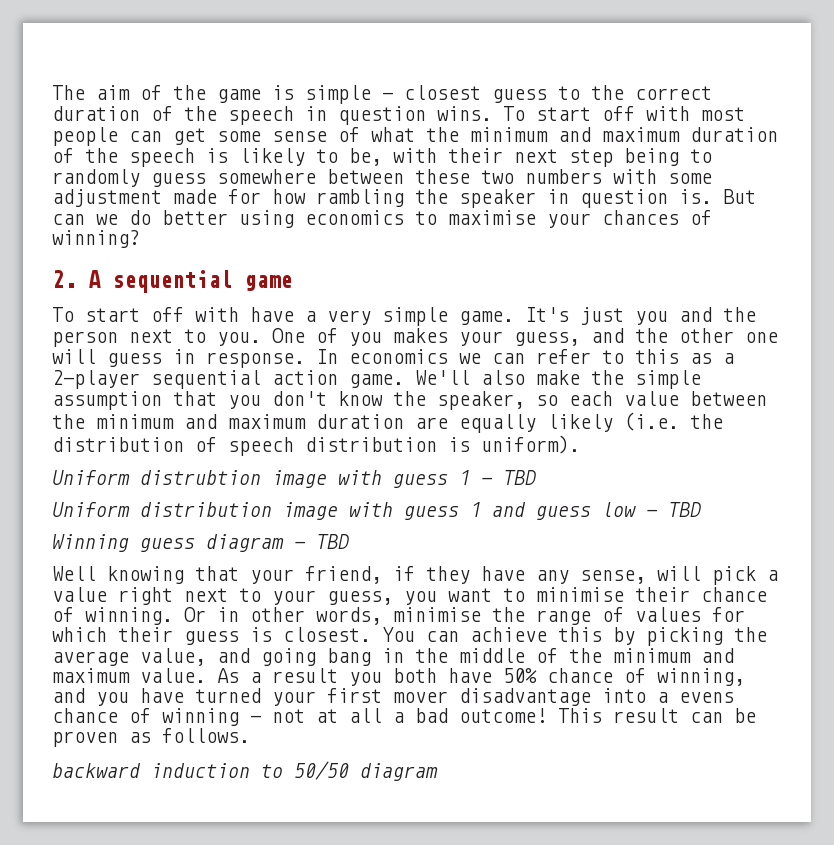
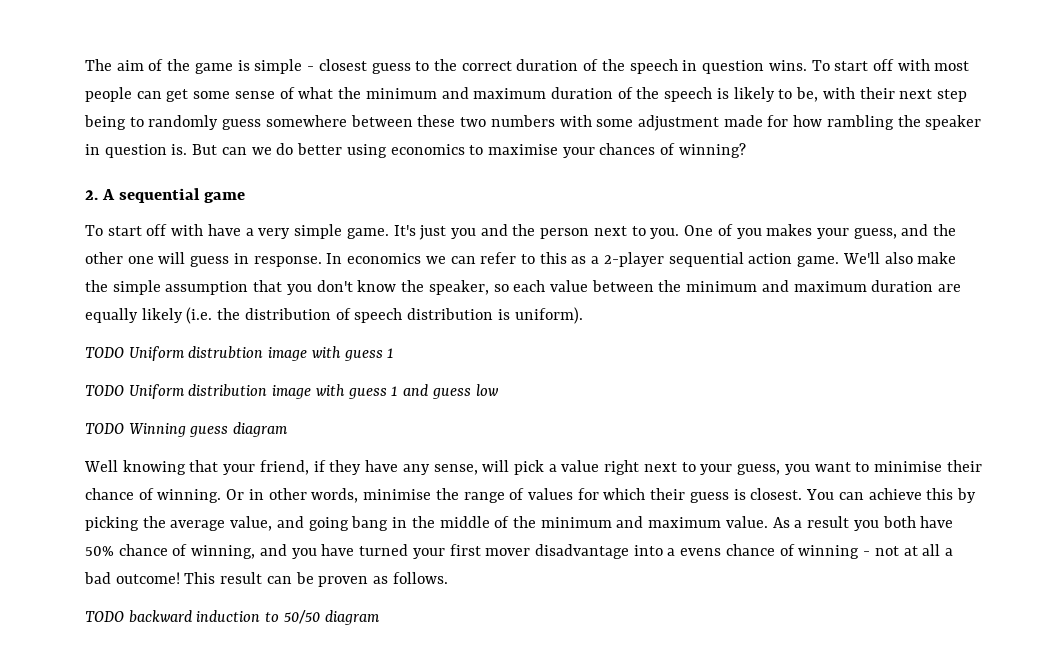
- Uniform distrubtion image with guess 1 - TBD
- Uniform distribution image with guess 1 and guess low - TBD
- Winning guess diagram - TBD
+ TODO Uniform distrubtion image with guess 1
+ TODO Uniform distribution image with guess 1 and guess low
+ TODO Winning guess diagram
- backward induction to 50/50 diagram
+ TODO backward induction to 50/50 diagram

